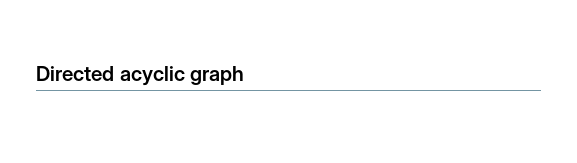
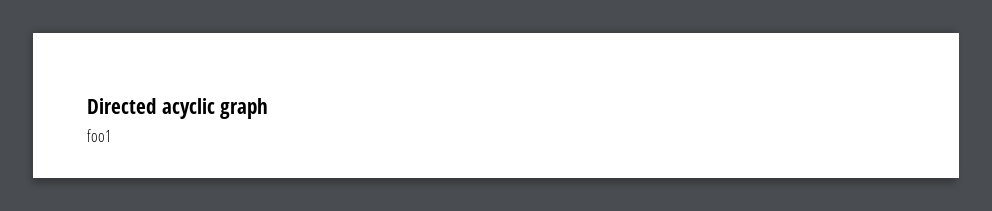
+ foo1

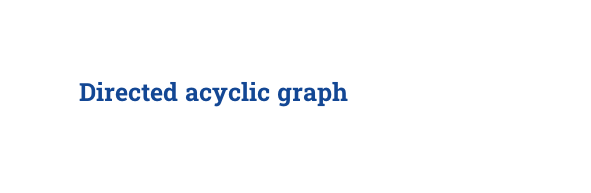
- foo1

